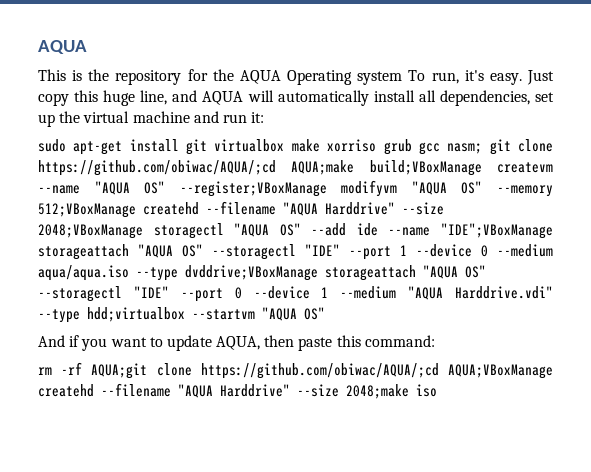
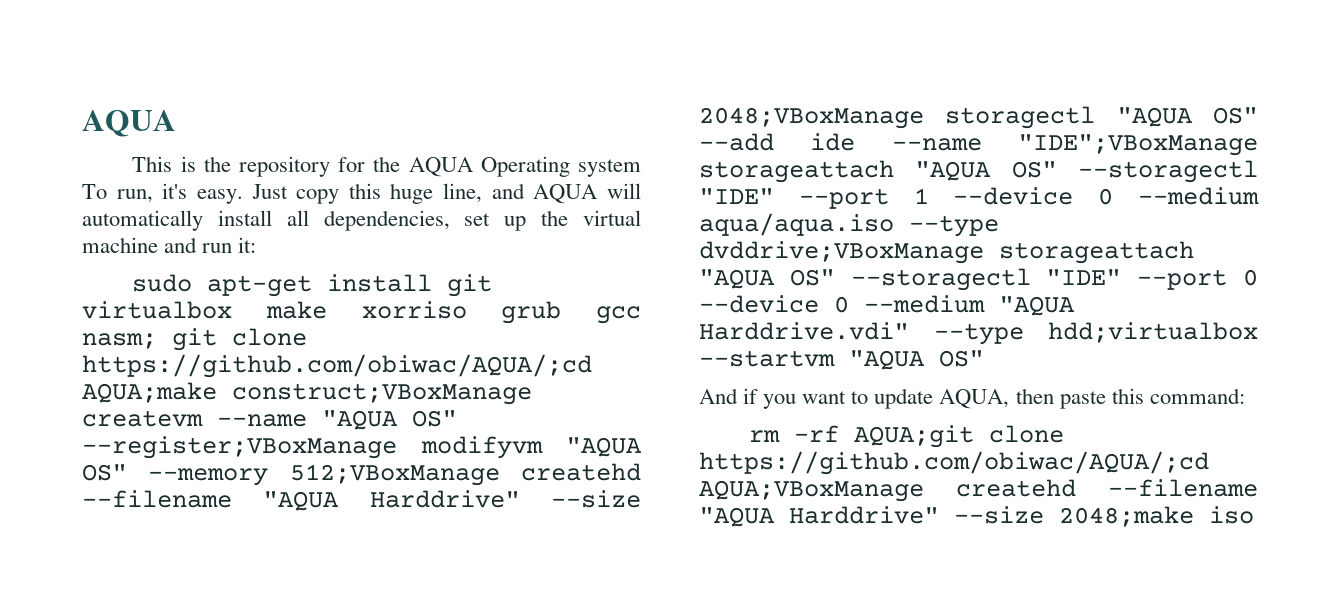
- git clone https://github.com/obiwac/AQUA/;cd AQUA;make build;VBoxManage createvm --name "AQUA OS" --register;VBoxManage modifyvm "AQUA OS" --memory 512;VBoxManage createhd --filename "AQUA Harddrive" --size 2048;VBoxManage storagectl "AQUA OS" --add ide --name "IDE";VBoxManage storageattach "AQUA OS" --storagectl "IDE" --port 1 --device 0 --medium aqua/aqua.iso --type dvddrive;VBoxManage storageattach "AQUA OS" --storagectl "IDE" --port 0 --device 1 --medium "AQUA Harddrive.vdi" --type hdd;virtualbox --startvm "AQUA OS"
+ git clone https://github.com/obiwac/AQUA/;cd AQUA;make construct;VBoxManage createvm --name "AQUA OS" --register;VBoxManage modifyvm "AQUA OS" --memory 512;VBoxManage createhd --filename "AQUA Harddrive" --size 2048;VBoxManage storagectl "AQUA OS" --add ide --name "IDE";VBoxManage storageattach "AQUA OS" --storagectl "IDE" --port 1 --device 0 --medium aqua/aqua.iso --type dvddrive;VBoxManage storageattach "AQUA OS" --storagectl "IDE" --port 0 --device 0 --medium "AQUA Harddrive.vdi" --type hdd;virtualbox --startvm "AQUA OS"

